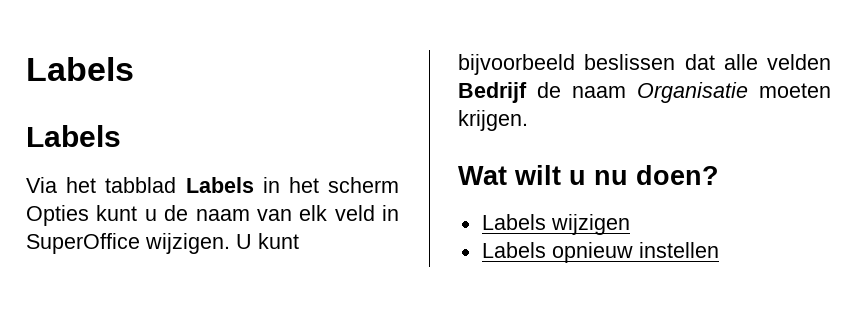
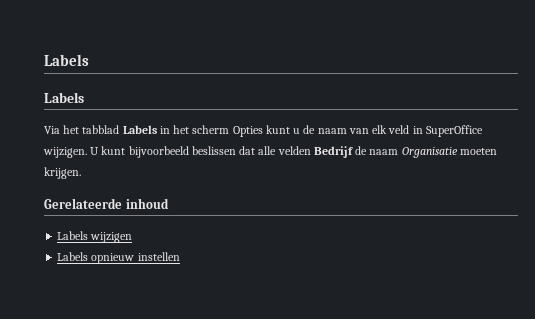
- Wat wilt u nu doen?
+ Gerelateerde inhoud

